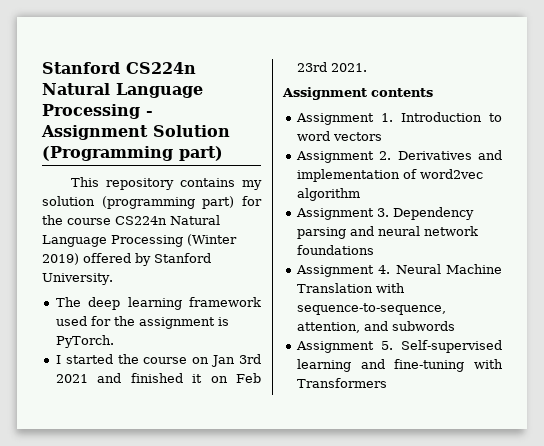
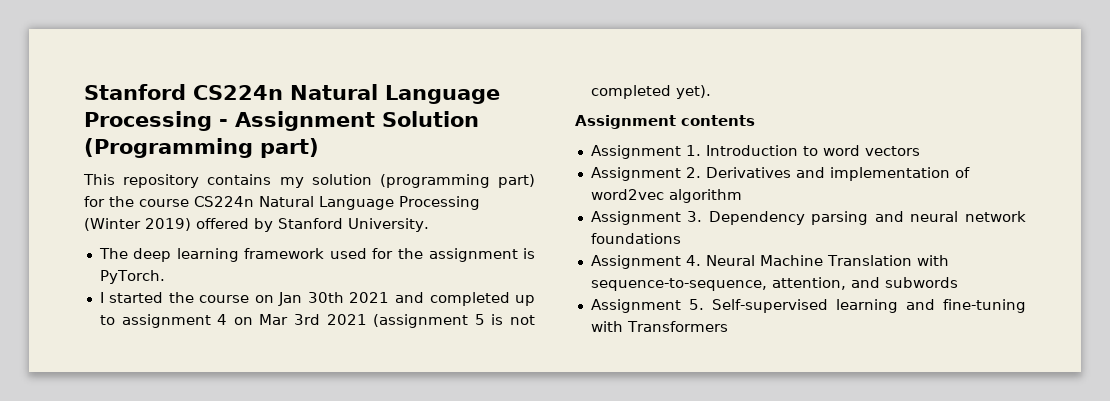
- I started the course on Jan 3rd 2021 and finished it on Feb 23rd 2021.
+ I started the course on Jan 30th 2021 and completed up to assignment 4 on Mar 3rd 2021 (assignment 5 is not completed yet).

